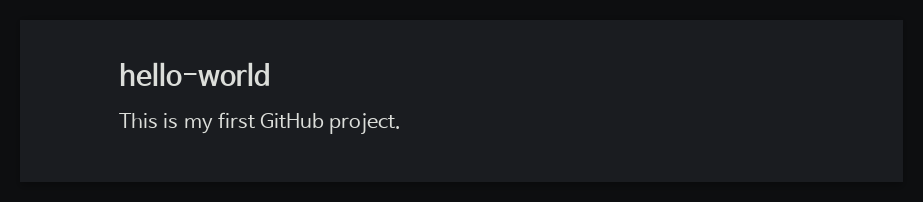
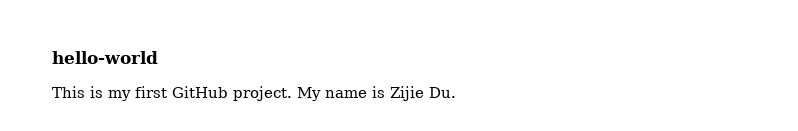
+ My name is Zijie Du.

